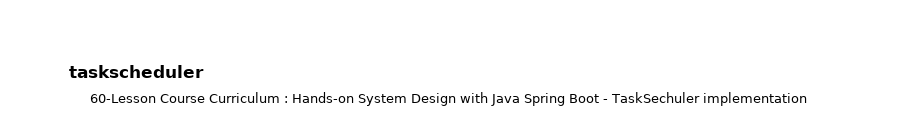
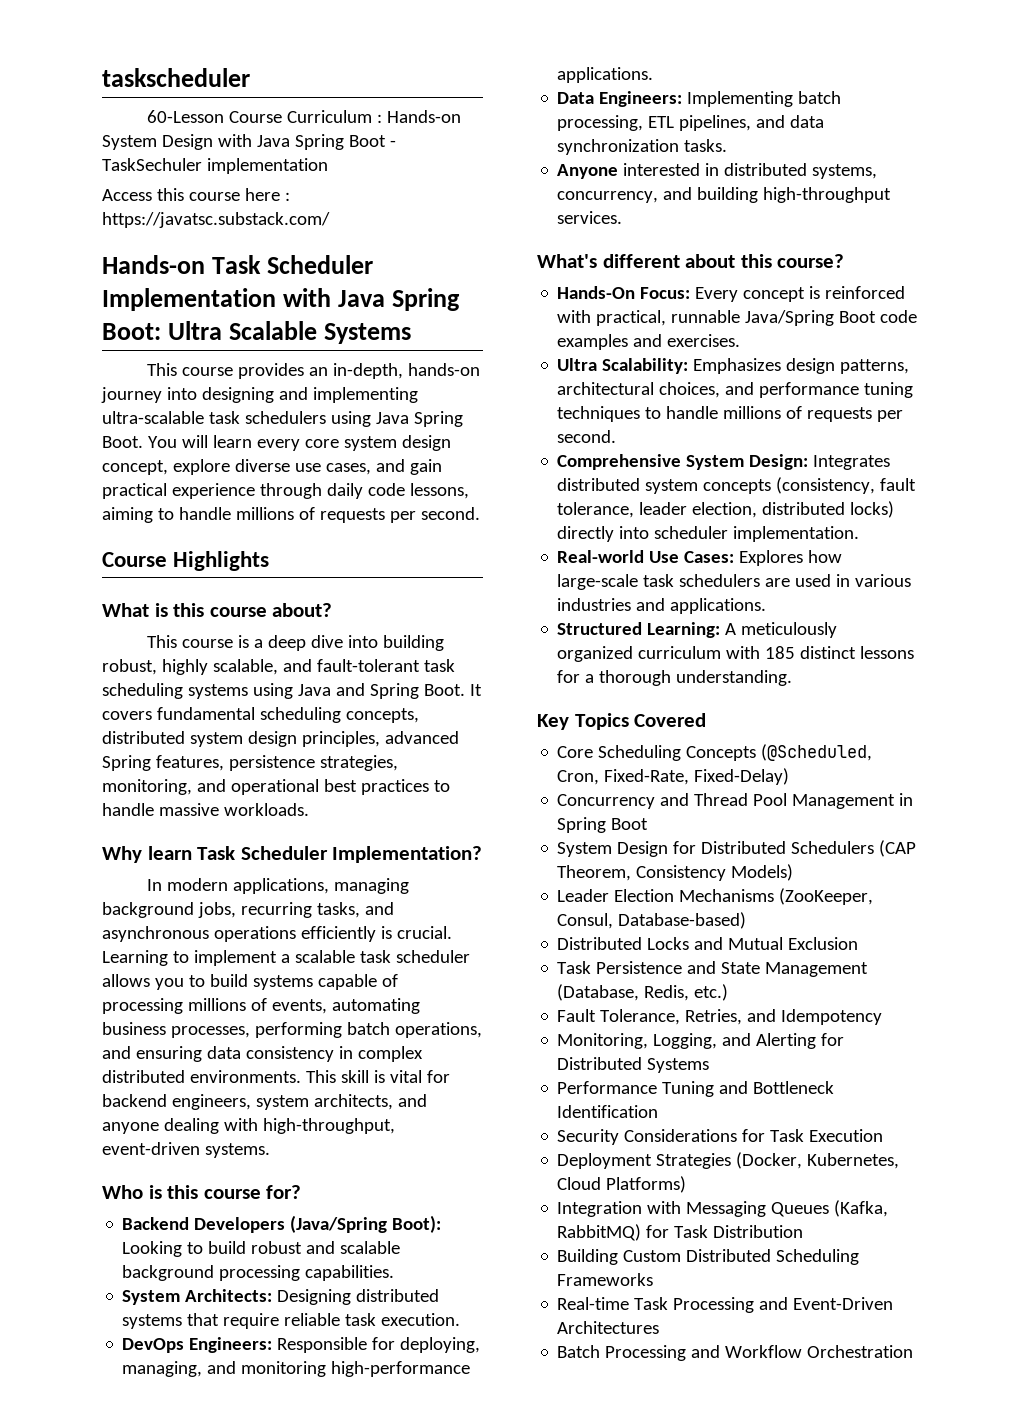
+ Access this course here : https://javatsc.substack.com/
+ Hands-on Task Scheduler Implementation with Java Spring Boot: Ultra Scalable Systems
+ This course provides an in-depth, hands-on journey into designing and implementing ultra-scalable task schedulers using Java Spring Boot. You will learn every core system design concept, explore diverse use cases, and gain practical experience through daily code lessons, aiming to handle millions of requests per second.
+ Course Highlights
+ What is this course about?
+ This course is a deep dive into building robust, highly scalable, and fault-tolerant task scheduling systems using Java and Spring Boot. It covers fundamental scheduling concepts, distributed system design principles, advanced Spring features, persistence strategies, monitoring, and operational best practices to handle massive workloads.
+ Why learn Task Scheduler Implementation?
+ In modern applications, managing background jobs, recurring tasks, and asynchronous operations efficiently is crucial. Learning to implement a scalable task scheduler allows you to build systems capable of processing millions of events, automating business processes, performing batch operations, and ensuring data consistency in complex distributed environments. This skill is vital for backend engineers, system architects, and anyone dealing with high-throughput, event-driven systems.
+ Who is this course for?
+ Backend Developers (Java/Spring Boot): Looking to build robust and scalable background processing capabilities.
+ System Architects: Designing distributed systems that require reliable task execution.
+ DevOps Engineers: Responsible for deploying, managing, and monitoring high-performance applications.
+ Data Engineers: Implementing batch processing, ETL pipelines, and data synchronization tasks.
+ Anyone interested in distributed systems, concurrency, and building high-throughput services.
+ What's different about this course?
+ Hands-On Focus: Every concept is reinforced with practical, runnable Java/Spring Boot code examples and exercises.
+ Ultra Scalability: Emphasizes design patterns, architectural choices, and performance tuning techniques to handle millions of requests per second.
+ Comprehensive System Design: Integrates distributed system concepts (consistency, fault tolerance, leader election, distributed locks) directly into scheduler implementation.
+ Real-world Use Cases: Explores how large-scale task schedulers are used in various industries and applications.
+ Structured Learning: A meticulously organized curriculum with 185 distinct lessons for a thorough understanding.
+ Key Topics Covered
+ Core Scheduling Concepts (@Scheduled, Cron, Fixed-Rate, Fixed-Delay)
+ Concurrency and Thread Pool Management in Spring Boot
+ System Design for Distributed Schedulers (CAP Theorem, Consistency Models)
+ Leader Election Mechanisms (ZooKeeper, Consul, Database-based)
+ Distributed Locks and Mutual Exclusion
+ Task Persistence and State Management (Database, Redis, etc.)
+ Fault Tolerance, Retries, and Idempotency
+ Monitoring, Logging, and Alerting for Distributed Systems
+ Performance Tuning and Bottleneck Identification
+ Security Considerations for Task Execution
+ Deployment Strategies (Docker, Kubernetes, Cloud Platforms)
+ Integration with Messaging Queues (Kafka, RabbitMQ) for Task Distribution
+ Building Custom Distributed Scheduling Frameworks
+ Real-time Task Processing and Event-Driven Architectures
+ Batch Processing and Workflow Orchestration

